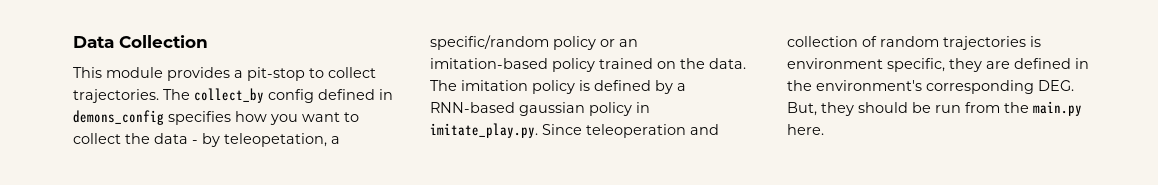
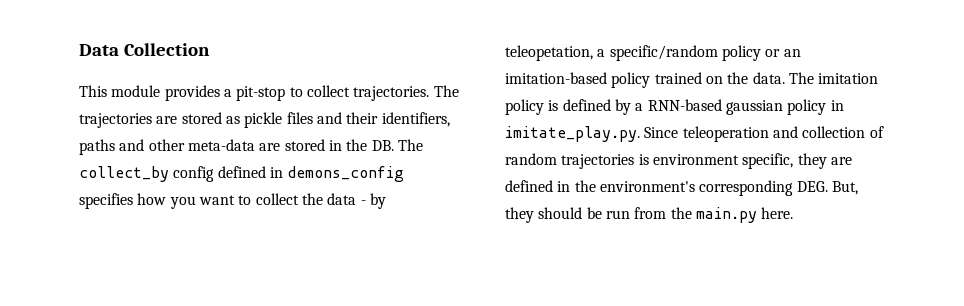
- The collect_by config defined in demons_config specifies how you want to collect the data - by teleopetation, a specific/random policy or an imitation-based policy trained on the data.
+ The trajectories are stored as pickle files and their identifiers, paths and other meta-data are stored in the DB. The collect_by config defined in demons_config specifies how you want to collect the data - by teleopetation, a specific/random policy or an imitation-based policy trained on the data.

